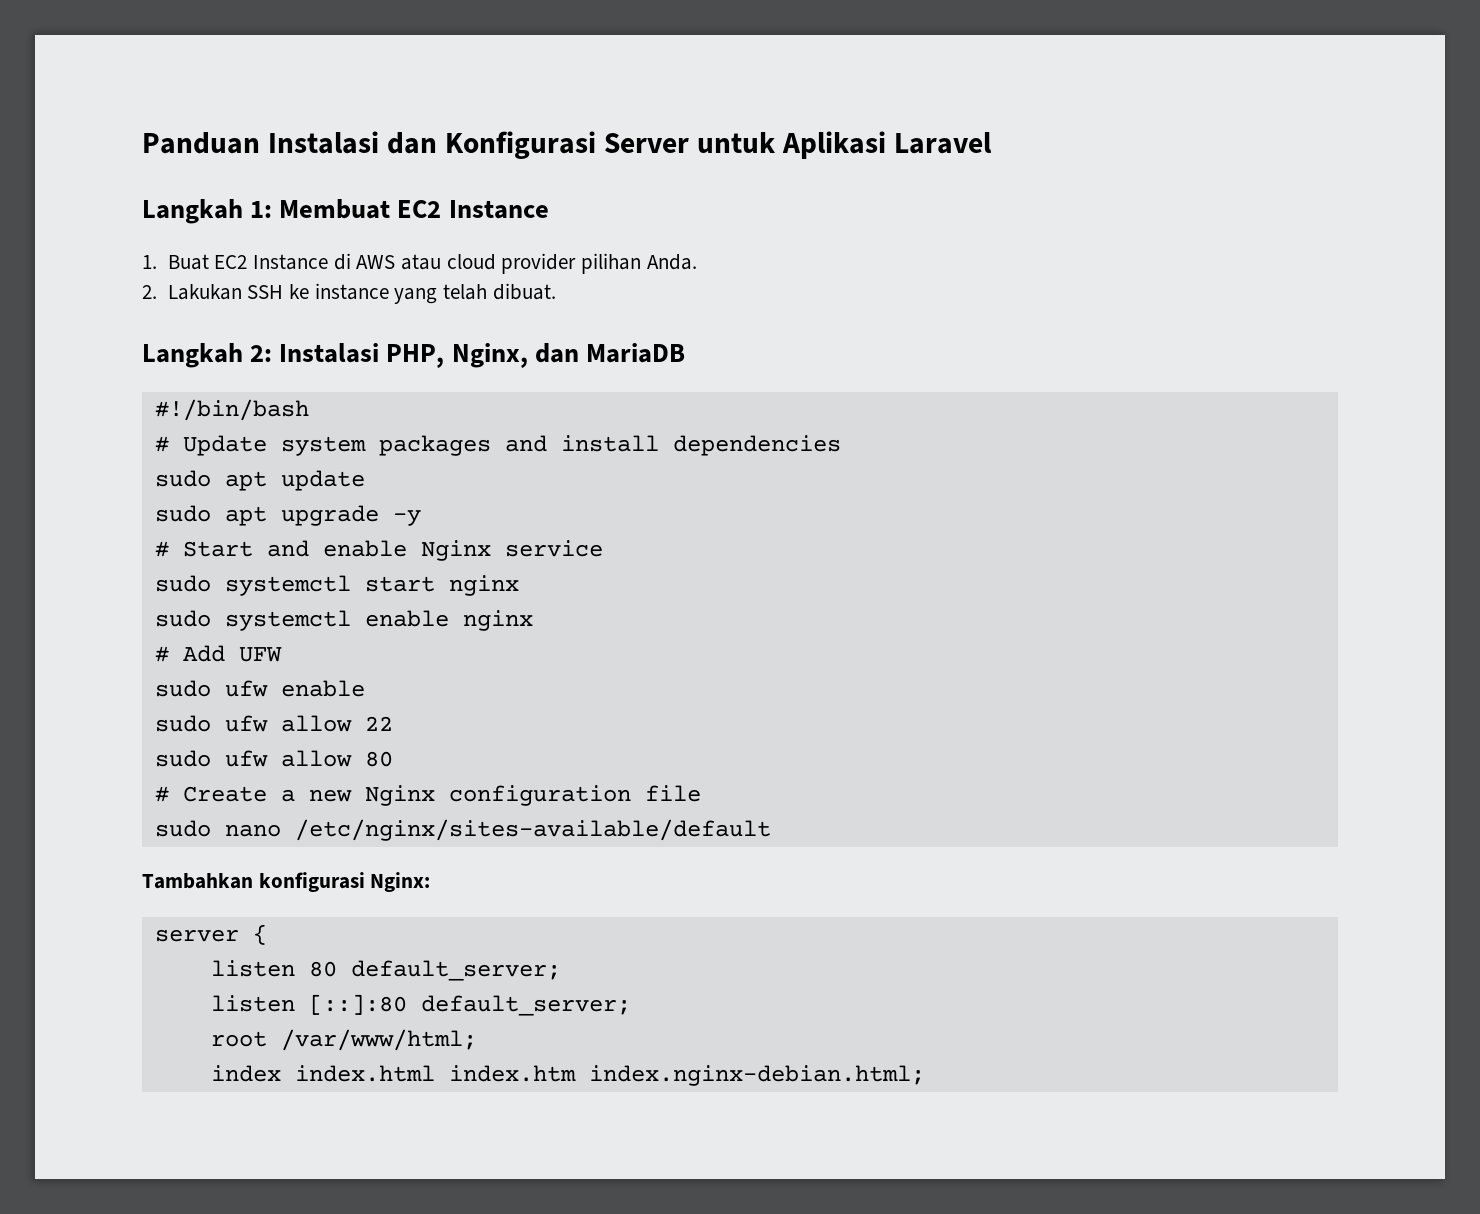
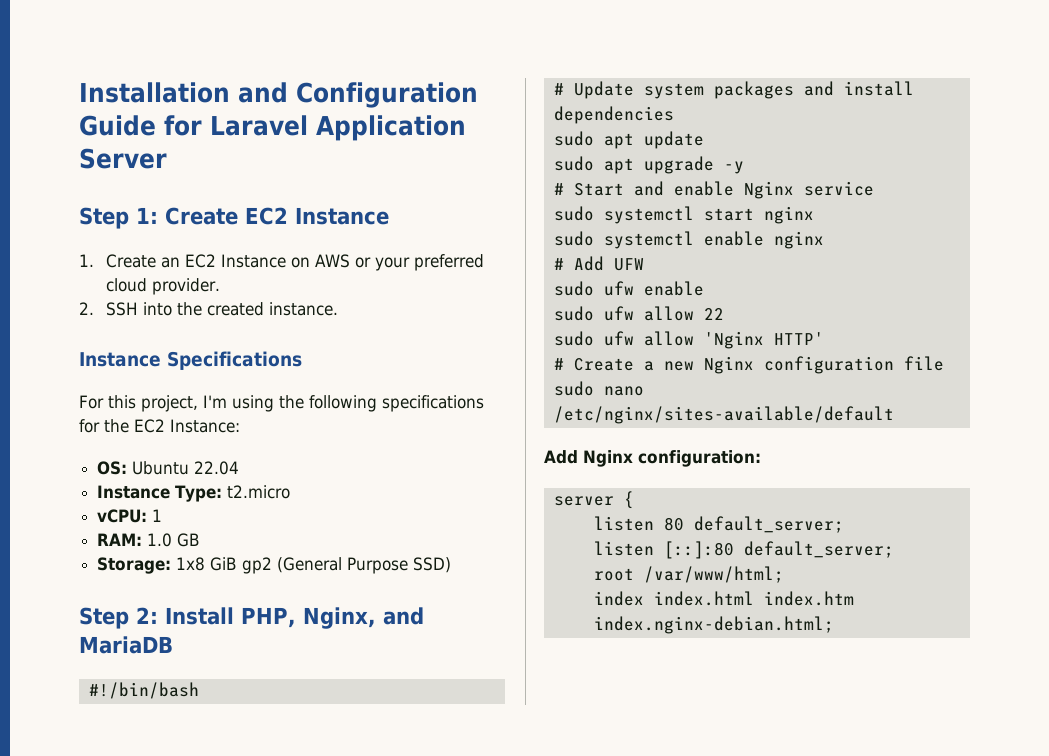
- Panduan Instalasi dan Konfigurasi Server untuk Aplikasi Laravel
- Langkah 1: Membuat EC2 Instance
- 1. Buat EC2 Instance di AWS atau cloud provider pilihan Anda.
- 2. Lakukan SSH ke instance yang telah dibuat.
- Langkah 2: Instalasi PHP, Nginx, dan MariaDB
+ Installation and Configuration Guide for Laravel Application Server
+ Step 1: Create EC2 Instance
+ 1. Create an EC2 Instance on AWS or your preferred cloud provider.
+ 2. SSH into the created instance.
+ Instance Specifications
+ For this project, I'm using the following specifications for the EC2 Instance:
+ OS: Ubuntu 22.04
+ Instance Type: t2.micro
+ vCPU: 1
+ RAM: 1.0 GB
+ Storage: 1x8 GiB gp2 (General Purpose SSD)
+ Step 2: Install PHP, Nginx, and MariaDB
- sudo ufw allow 80
+ sudo ufw allow 'Nginx HTTP'
- Tambahkan konfigurasi Nginx:
+ Add Nginx configuration:

